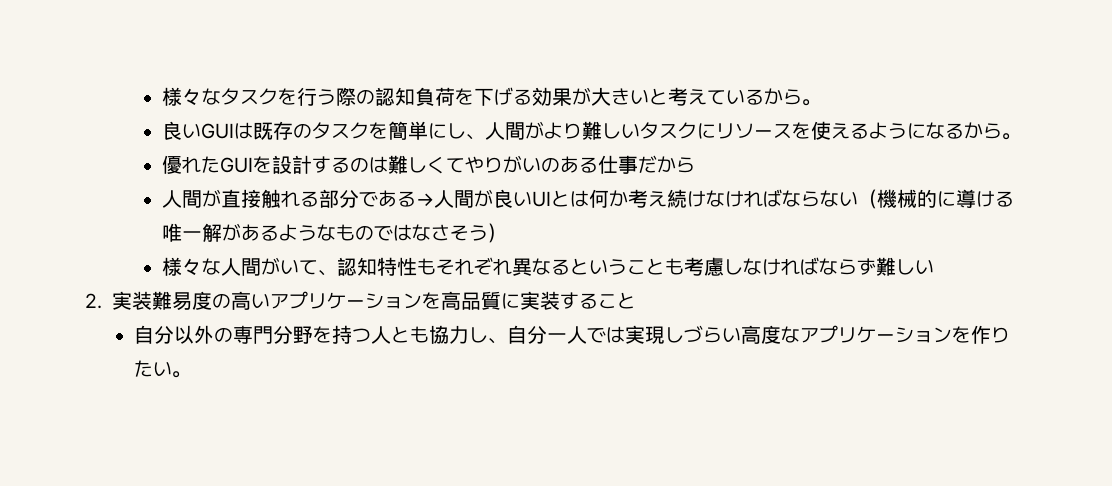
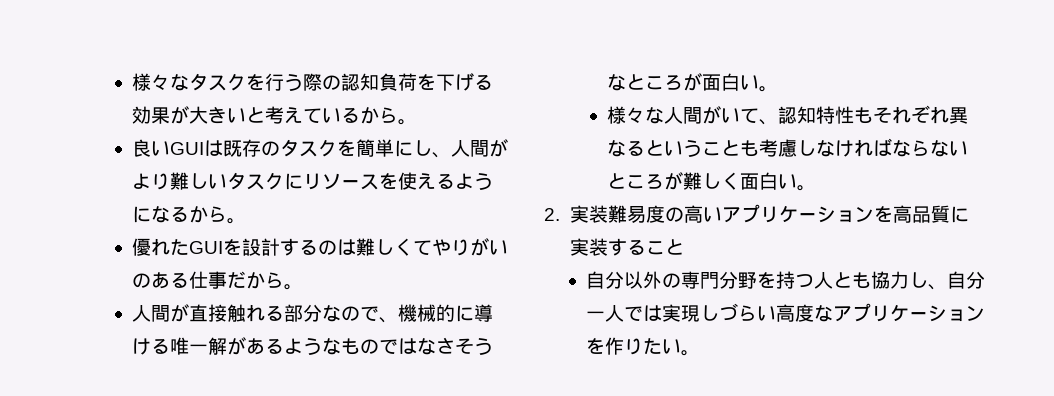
- 優れたGUIを設計するのは難しくてやりがいのある仕事だから
+ 優れたGUIを設計するのは難しくてやりがいのある仕事だから。
- 人間が直接触れる部分である→人間が良いUIとは何か考え続けなければならない（機械的に導ける唯一解があるようなものではなさそう）
+ 人間が直接触れる部分なので、機械的に導ける唯一解があるようなものではなさそうなところが面白い。
- 様々な人間がいて、認知特性もそれぞれ異なるということも考慮しなければならず難しい
+ 様々な人間がいて、認知特性もそれぞれ異なるということも考慮しなければならないところが難しく面白い。

